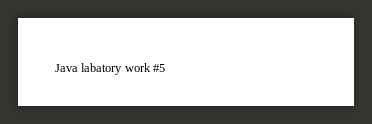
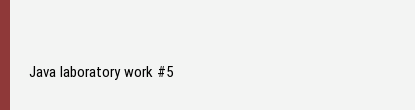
- Java labatory work #5
+ Java laboratory work #5

